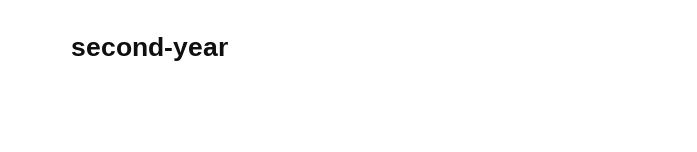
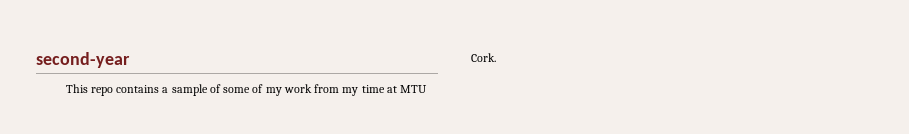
+ This repo contains a sample of some of my work from my time at MTU Cork.

